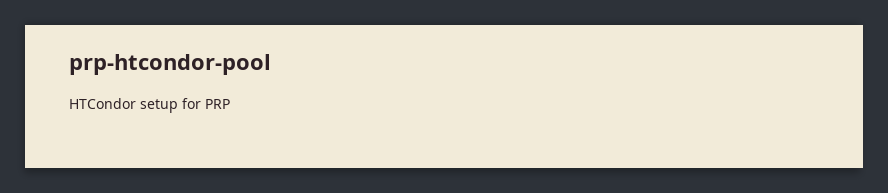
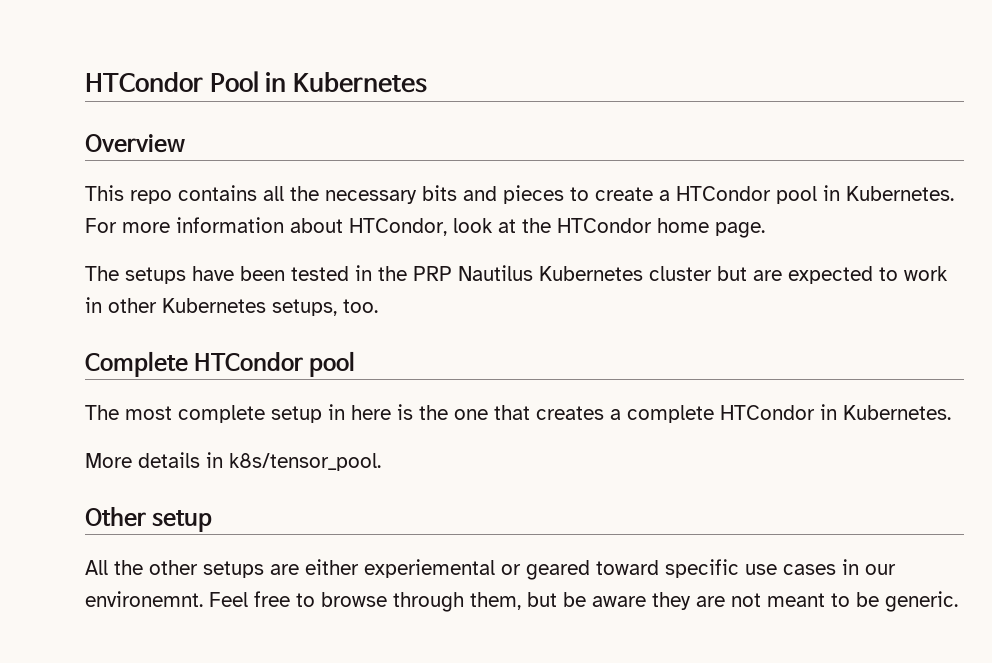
- prp-htcondor-pool
- HTCondor setup for PRP
+ HTCondor Pool in Kubernetes
+ Overview
+ This repo contains all the necessary bits and pieces to create a HTCondor pool in Kubernetes. For more information about HTCondor, look at the HTCondor home page.
+ The setups have been tested in the PRP Nautilus Kubernetes cluster but are expected to work in other Kubernetes setups, too.
+ Complete HTCondor pool
+ The most complete setup in here is the one that creates a complete HTCondor in Kubernetes.
+ More details in k8s/tensor_pool.
+ Other setup
+ All the other setups are either experiemental or geared toward specific use cases in our environemnt. Feel free to browse through them, but be aware they are not meant to be generic.

